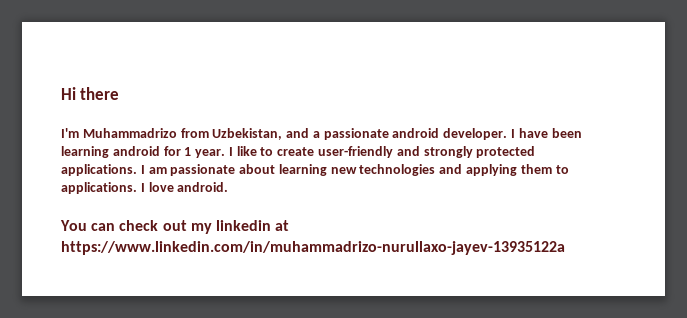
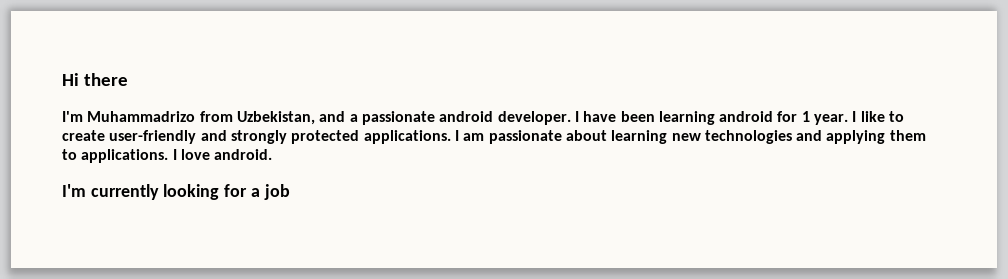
- You can check out my linkedin at https://www.linkedin.com/in/muhammadrizo-nurullaxo-jayev-13935122a
+ I'm currently looking for a job

